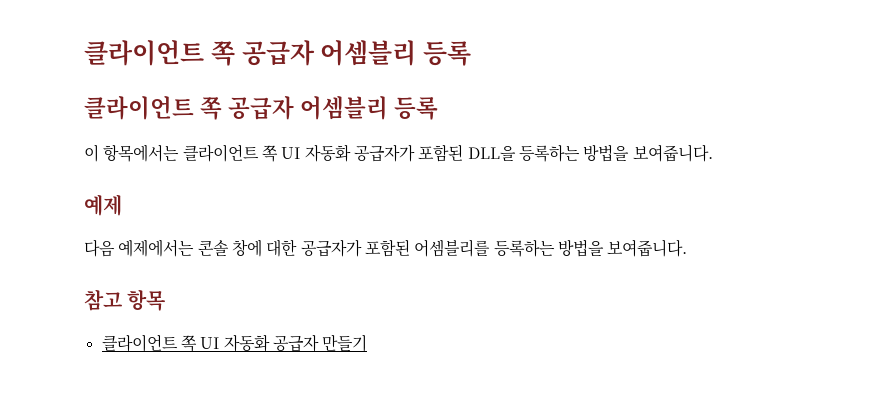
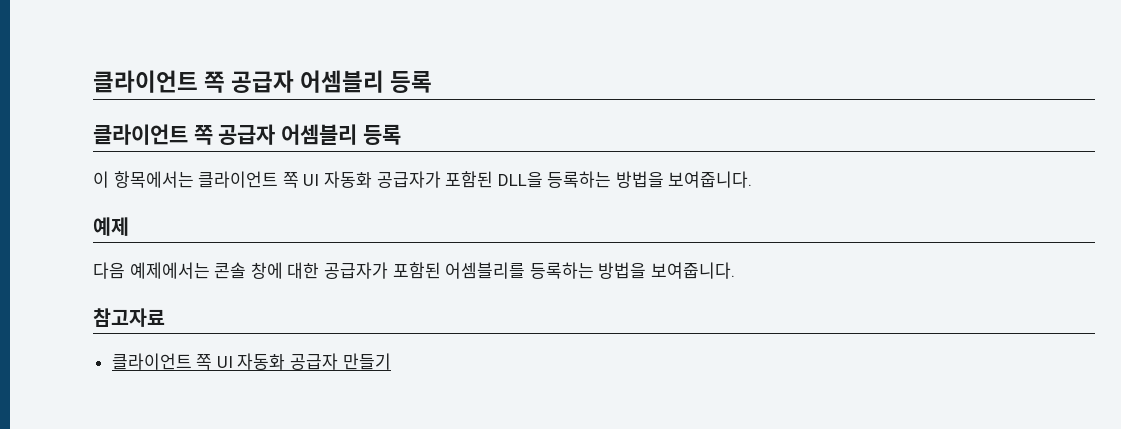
- 참고 항목
+ 참고자료

